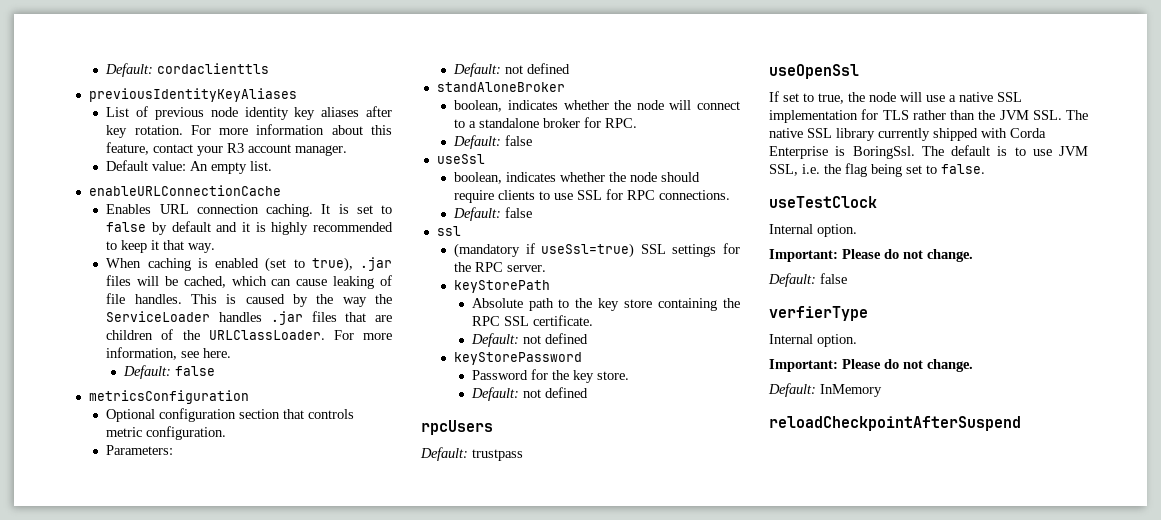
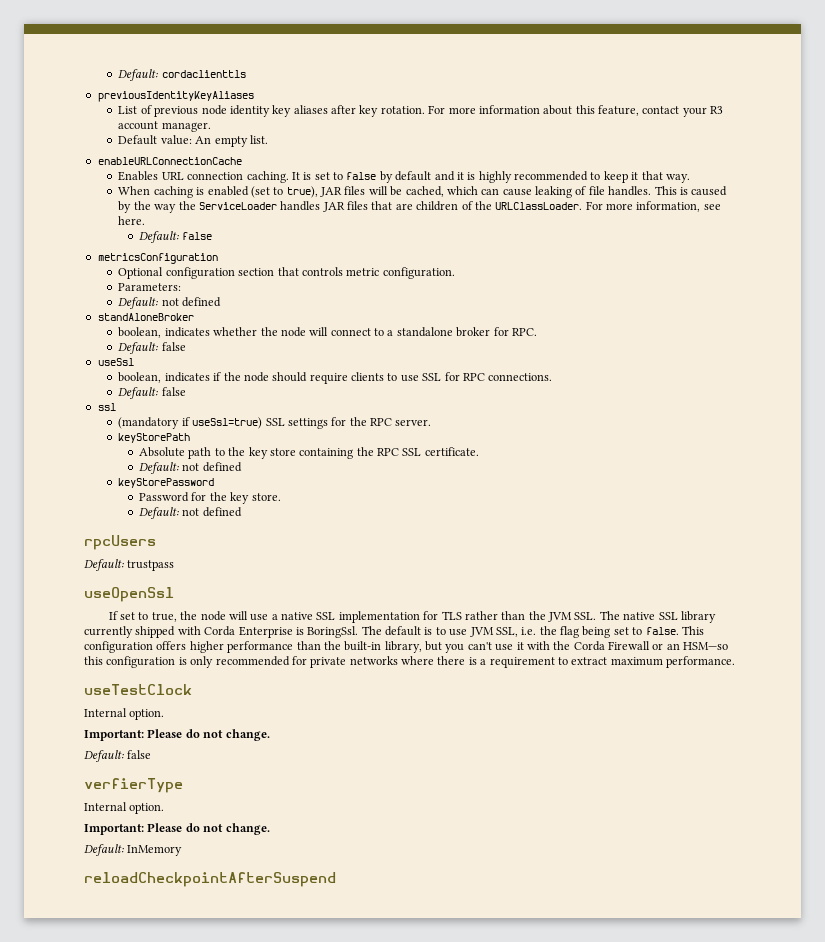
- When caching is enabled (set to true), .jar files will be cached, which can cause leaking of file handles.
+ When caching is enabled (set to true), JAR files will be cached, which can cause leaking of file handles.
- This is caused by the way the ServiceLoader handles .jar files that are children of the URLClassLoader.
+ This is caused by the way the ServiceLoader handles JAR files that are children of the URLClassLoader.
- boolean, indicates whether the node should require clients to use SSL for RPC connections.
+ boolean, indicates if the node should require clients to use SSL for RPC connections.
+ This configuration offers higher performance than the built-in library, but you can't use it with the Corda Firewall or an HSM—so this configuration is only recommended for private networks where there is a requirement to extract maximum performance.

